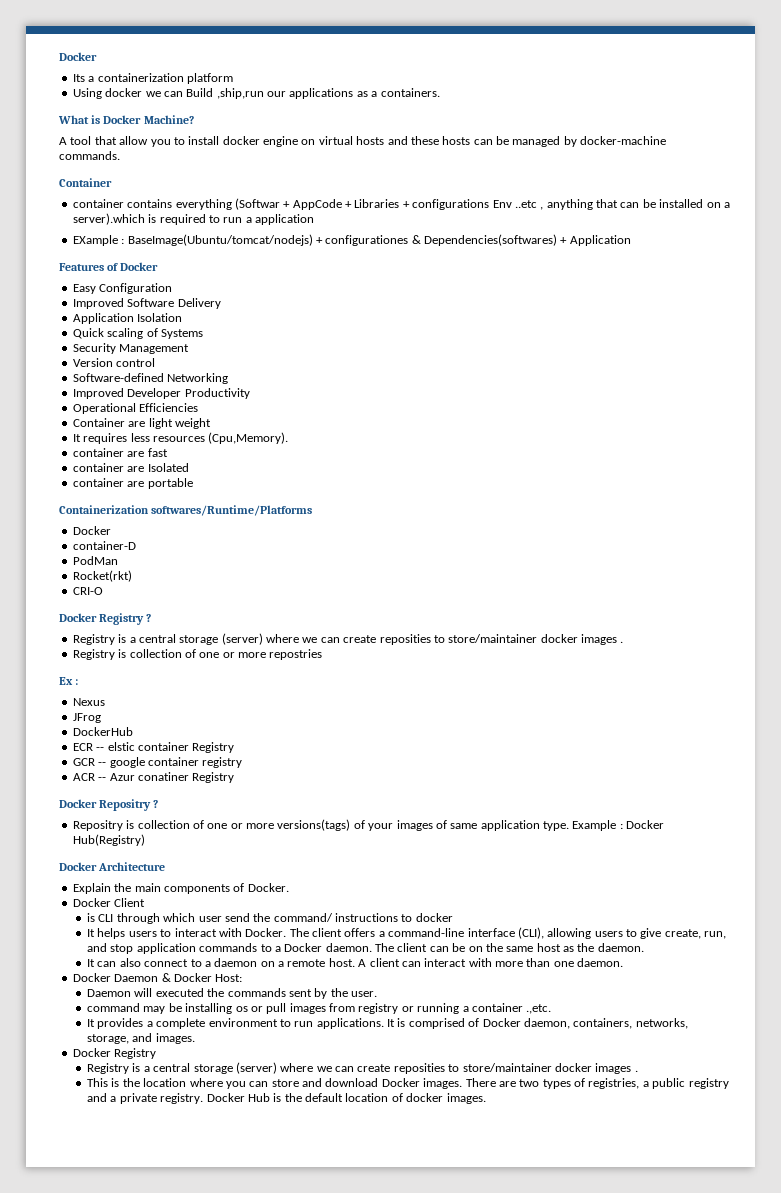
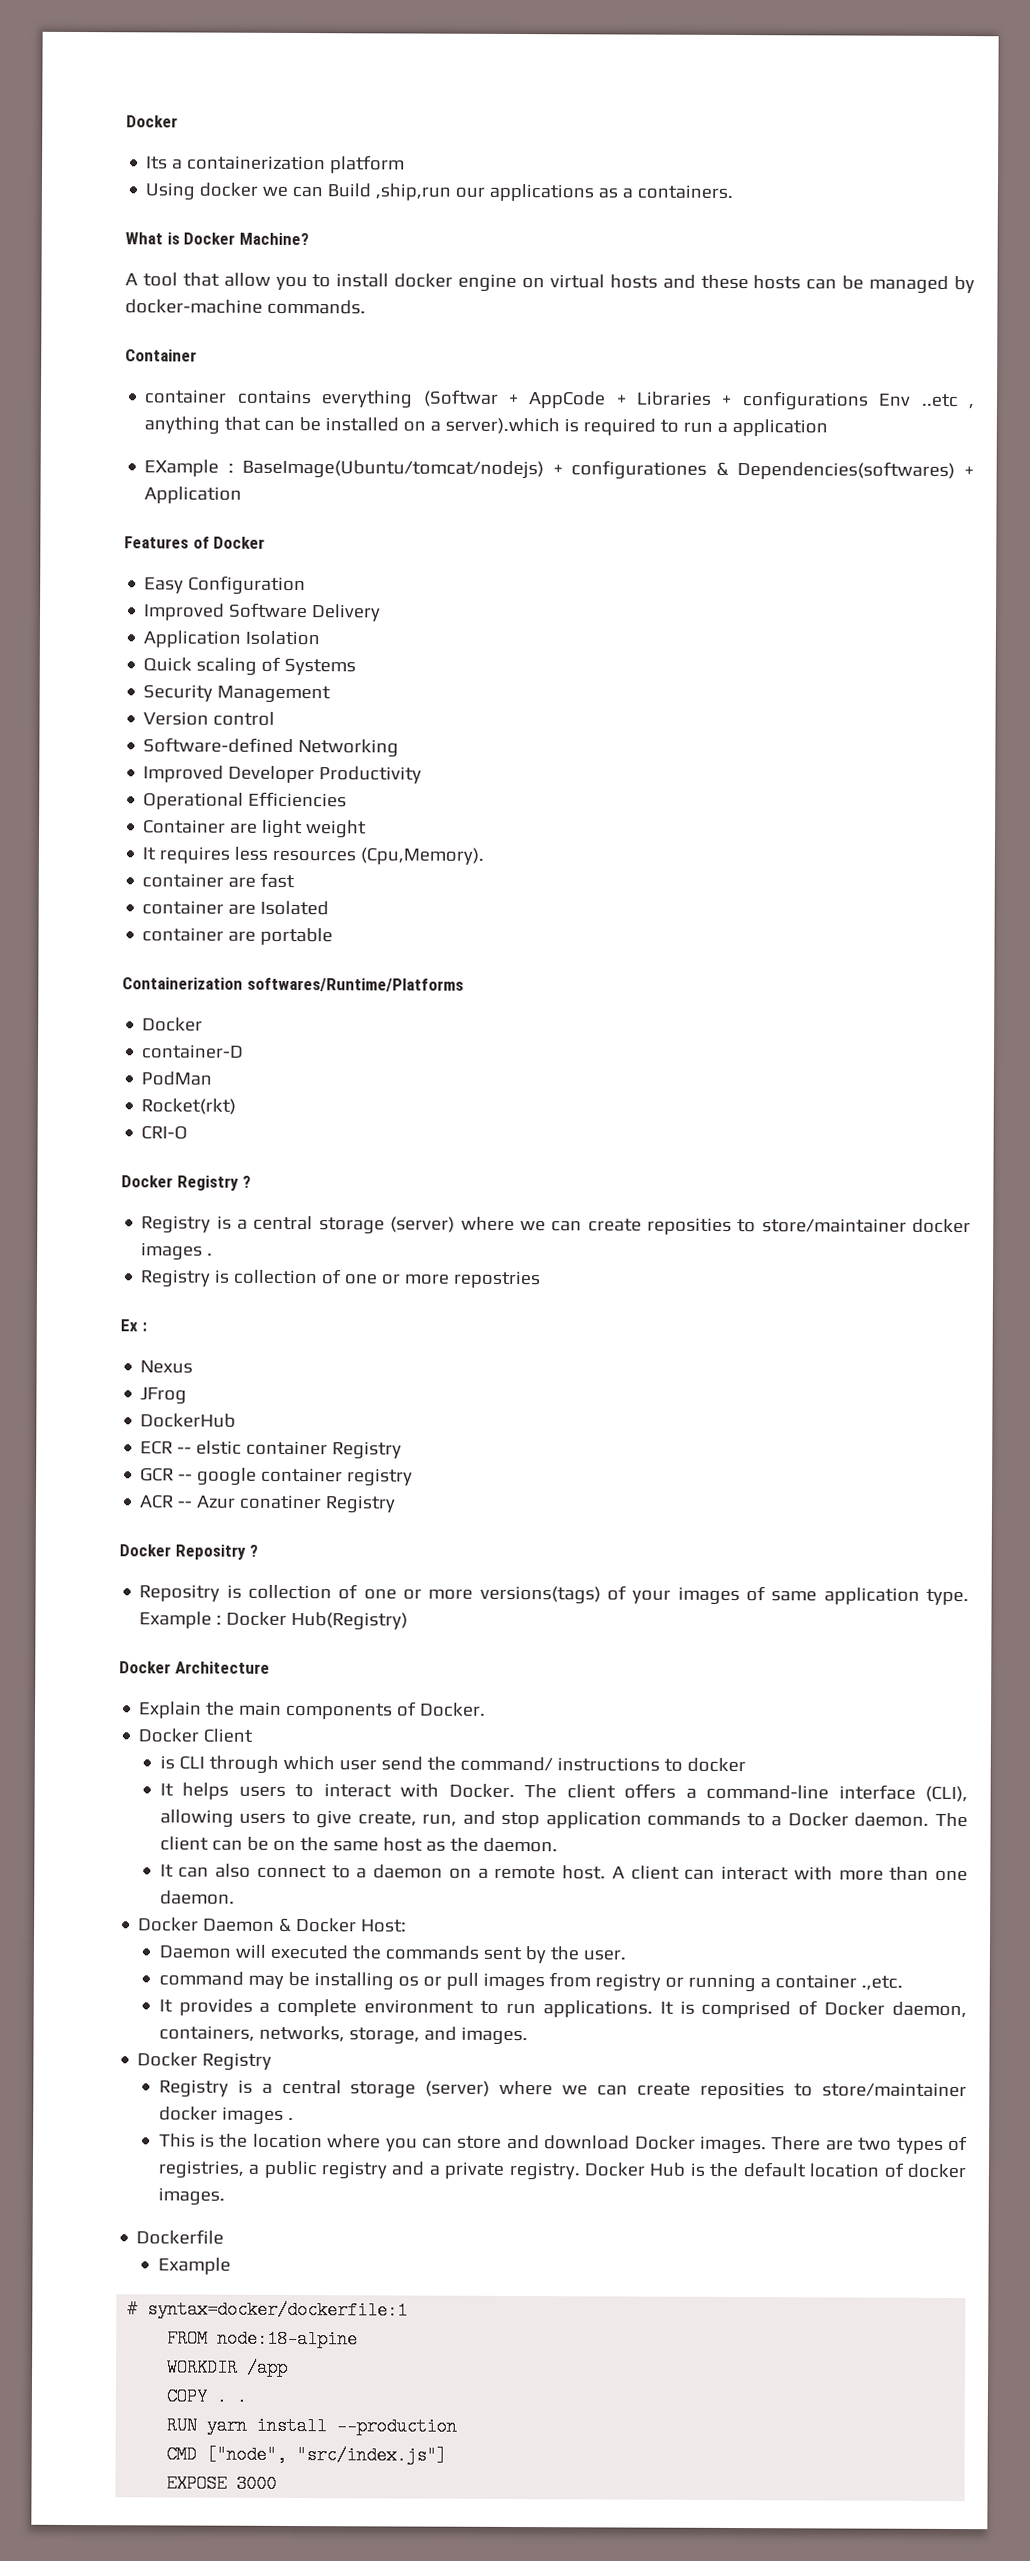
+ Dockerfile
+ Example
+ # syntax=docker/dockerfile:1
+ FROM node:18-alpine
+ WORKDIR /app
+ COPY . .
+ RUN yarn install --production
+ CMD ["node", "src/index.js"]
+ EXPOSE 3000

